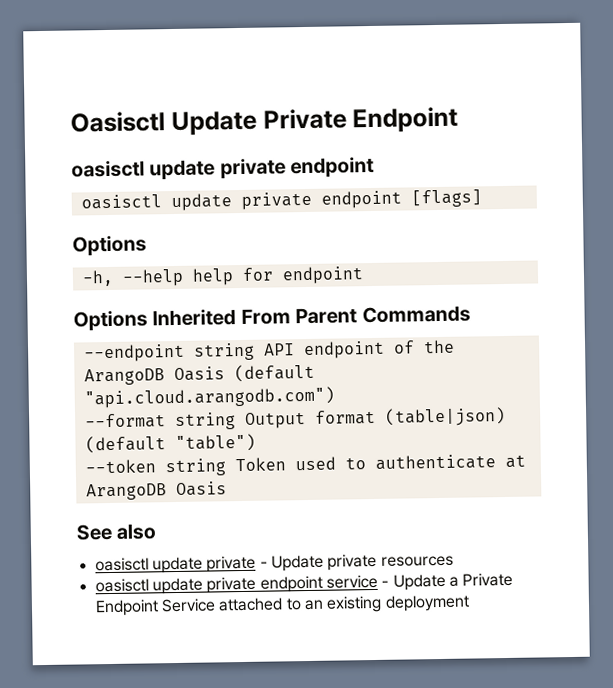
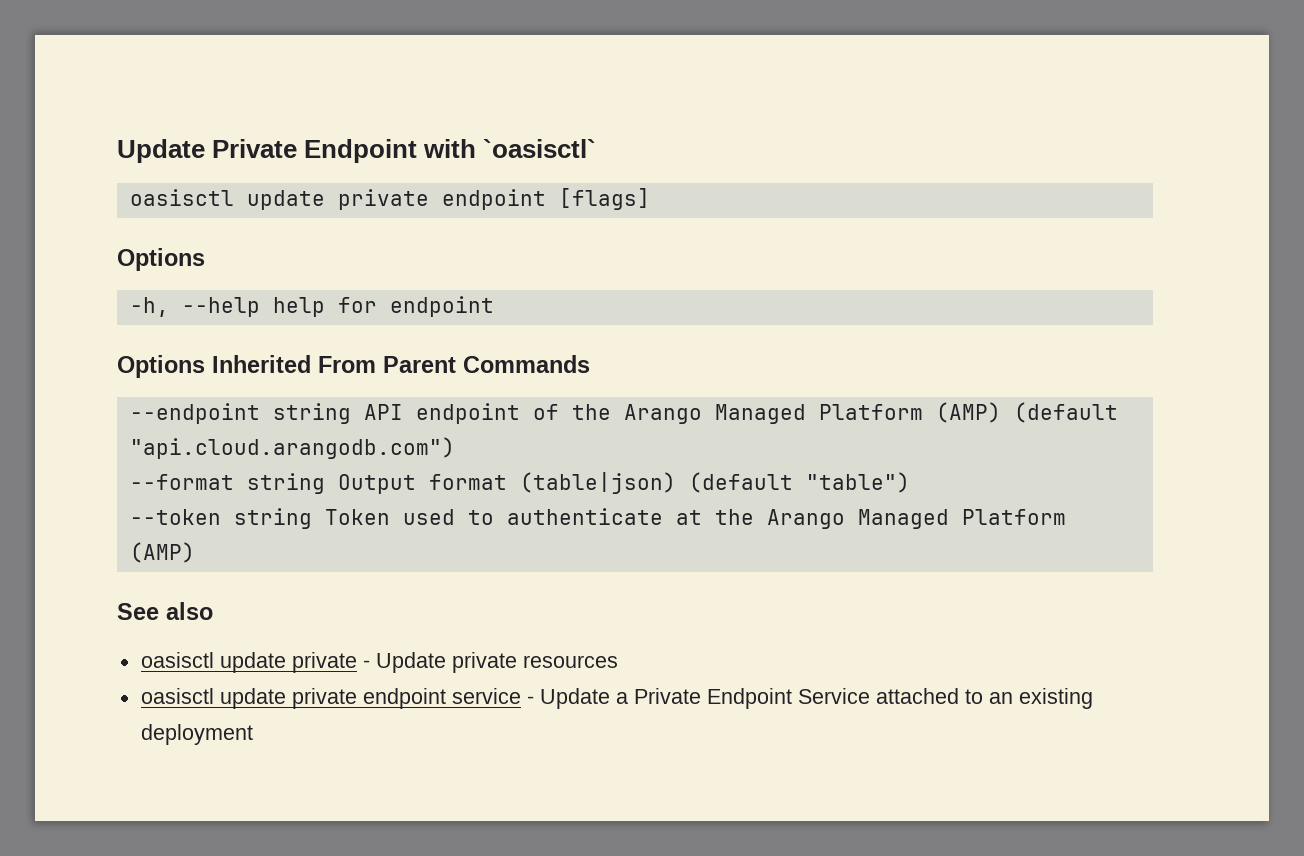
- Oasisctl Update Private Endpoint
- oasisctl update private endpoint
+ Update Private Endpoint with `oasisctl`
- --endpoint string API endpoint of the ArangoDB Oasis (default "api.cloud.arangodb.com")
+ --endpoint string API endpoint of the Arango Managed Platform (AMP) (default "api.cloud.arangodb.com")
- --token string Token used to authenticate at ArangoDB Oasis
+ --token string Token used to authenticate at the Arango Managed Platform (AMP)

